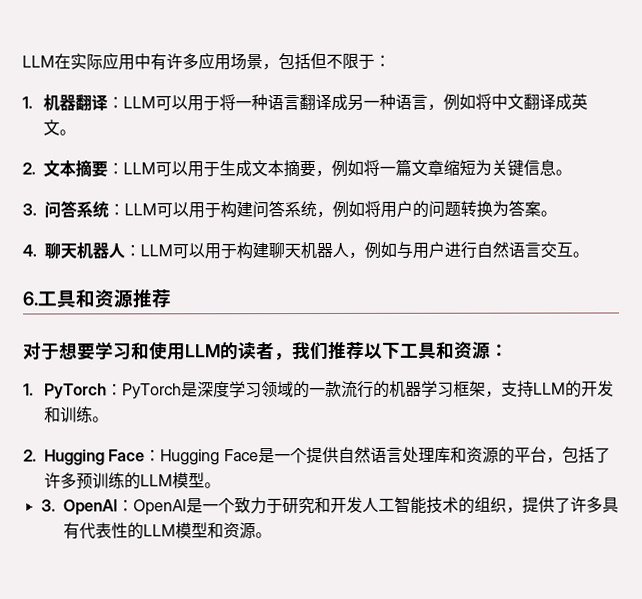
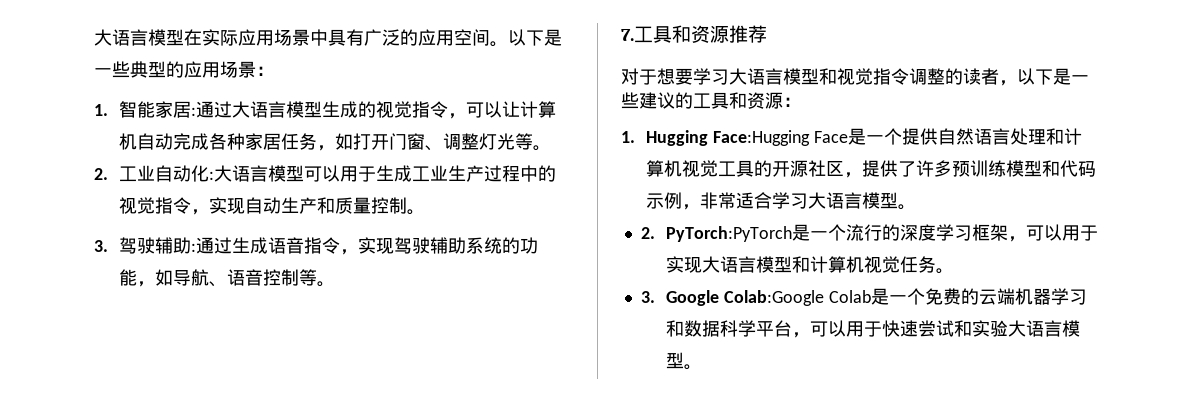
- LLM在实际应用中有许多应用场景，包括但不限于：
- 1.机器翻译：LLM可以用于将一种语言翻译成另一种语言，例如将中文翻译成英文。
- 2.文本摘要：LLM可以用于生成文本摘要，例如将一篇文章缩短为关键信息。
- 3.问答系统：LLM可以用于构建问答系统，例如将用户的问题转换为答案。
- 4.聊天机器人：LLM可以用于构建聊天机器人，例如与用户进行自然语言交互。
- 6.工具和资源推荐
+ 大语言模型在实际应用场景中具有广泛的应用空间。以下是一些典型的应用场景：
+ 1.智能家居:通过大语言模型生成的视觉指令，可以让计算机自动完成各种家居任务，如打开门窗、调整灯光等。
+ 2.工业自动化:大语言模型可以用于生成工业生产过程中的视觉指令，实现自动生产和质量控制。
+ 3.驾驶辅助:通过生成语音指令，实现驾驶辅助系统的功能，如导航、语音控制等。
+ 7.工具和资源推荐
- 对于想要学习和使用LLM的读者，我们推荐以下工具和资源：
- 1. PyTorch：PyTorch是深度学习领域的一款流行的机器学习框架，支持LLM的开发和训练。
- 2. Hugging Face：Hugging Face是一个提供自然语言处理库和资源的平台，包括了许多预训练的LLM模型。
- 3. OpenAI：OpenAI是一个致力于研究和开发人工智能技术的组织，提供了许多具有代表性的LLM模型和资源。
+ 对于想要学习大语言模型和视觉指令调整的读者，以下是一些建议的工具和资源：
+ 1. Hugging Face:Hugging Face是一个提供自然语言处理和计算机视觉工具的开源社区，提供了许多预训练模型和代码示例，非常适合学习大语言模型。
+ 2. PyTorch:PyTorch是一个流行的深度学习框架，可以用于实现大语言模型和计算机视觉任务。
+ 3. Google Colab:Google Colab是一个免费的云端机器学习和数据科学平台，可以用于快速尝试和实验大语言模型。

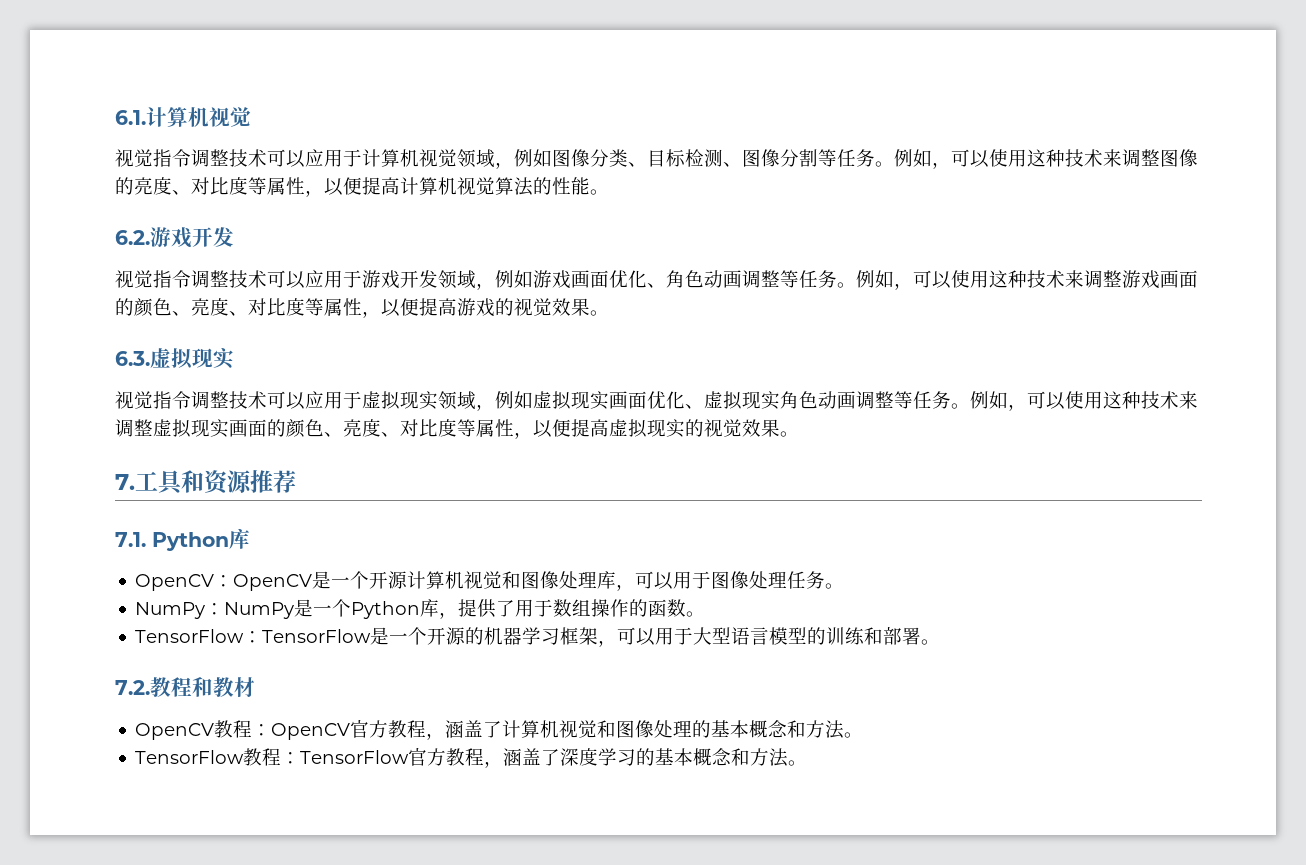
- 大语言模型在实际应用场景中具有广泛的应用空间。以下是一些典型的应用场景：
- 1.智能家居:通过大语言模型生成的视觉指令，可以让计算机自动完成各种家居任务，如打开门窗、调整灯光等。
- 2.工业自动化:大语言模型可以用于生成工业生产过程中的视觉指令，实现自动生产和质量控制。
- 3.驾驶辅助:通过生成语音指令，实现驾驶辅助系统的功能，如导航、语音控制等。
+ 6.1.计算机视觉
+ 视觉指令调整技术可以应用于计算机视觉领域，例如图像分类、目标检测、图像分割等任务。例如，可以使用这种技术来调整图像的亮度、对比度等属性，以便提高计算机视觉算法的性能。
+ 6.2.游戏开发
+ 视觉指令调整技术可以应用于游戏开发领域，例如游戏画面优化、角色动画调整等任务。例如，可以使用这种技术来调整游戏画面的颜色、亮度、对比度等属性，以便提高游戏的视觉效果。
+ 6.3.虚拟现实
+ 视觉指令调整技术可以应用于虚拟现实领域，例如虚拟现实画面优化、虚拟现实角色动画调整等任务。例如，可以使用这种技术来调整虚拟现实画面的颜色、亮度、对比度等属性，以便提高虚拟现实的视觉效果。
- 对于想要学习大语言模型和视觉指令调整的读者，以下是一些建议的工具和资源：
- 1. Hugging Face:Hugging Face是一个提供自然语言处理和计算机视觉工具的开源社区，提供了许多预训练模型和代码示例，非常适合学习大语言模型。
- 2. PyTorch:PyTorch是一个流行的深度学习框架，可以用于实现大语言模型和计算机视觉任务。
- 3. Google Colab:Google Colab是一个免费的云端机器学习和数据科学平台，可以用于快速尝试和实验大语言模型。
+ 7.1. Python库
+ OpenCV：OpenCV是一个开源计算机视觉和图像处理库，可以用于图像处理任务。
+ NumPy：NumPy是一个Python库，提供了用于数组操作的函数。
+ TensorFlow：TensorFlow是一个开源的机器学习框架，可以用于大型语言模型的训练和部署。
+ 7.2.教程和教材
+ OpenCV教程：OpenCV官方教程，涵盖了计算机视觉和图像处理的基本概念和方法。
+ TensorFlow教程：TensorFlow官方教程，涵盖了深度学习的基本概念和方法。

